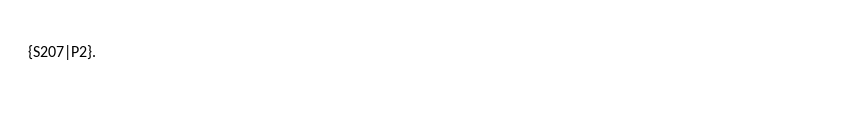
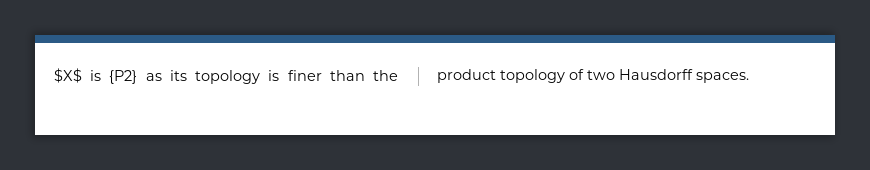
- {S207|P2}.
+ $X$ is {P2} as its topology is finer than the product topology of two Hausdorff spaces.

